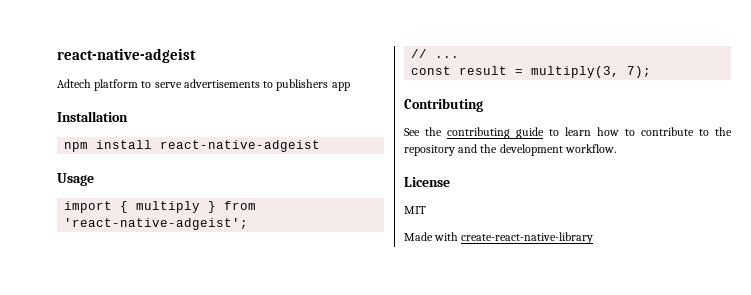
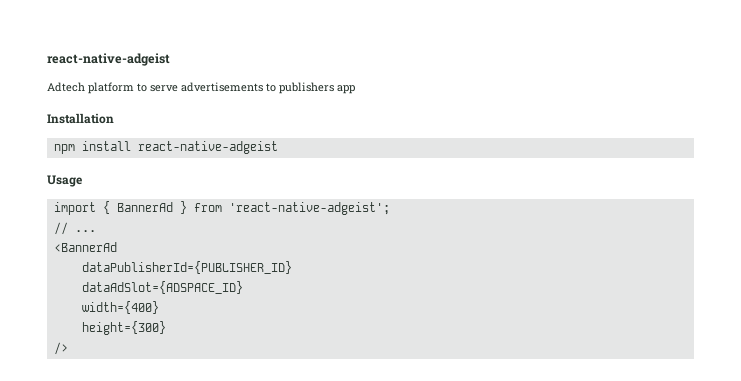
- import { multiply } from 'react-native-adgeist';
+ import { BannerAd } from 'react-native-adgeist';
- const result = multiply(3, 7);
- Contributing
- See the contributing guide to learn how to contribute to the repository and the development workflow.
- License
- MIT
- Made with create-react-native-library
+ <BannerAd
+ dataPublisherId={PUBLISHER_ID}
+ dataAdSlot={ADSPACE_ID}
+ width={400}
+ height={300}
+ />

